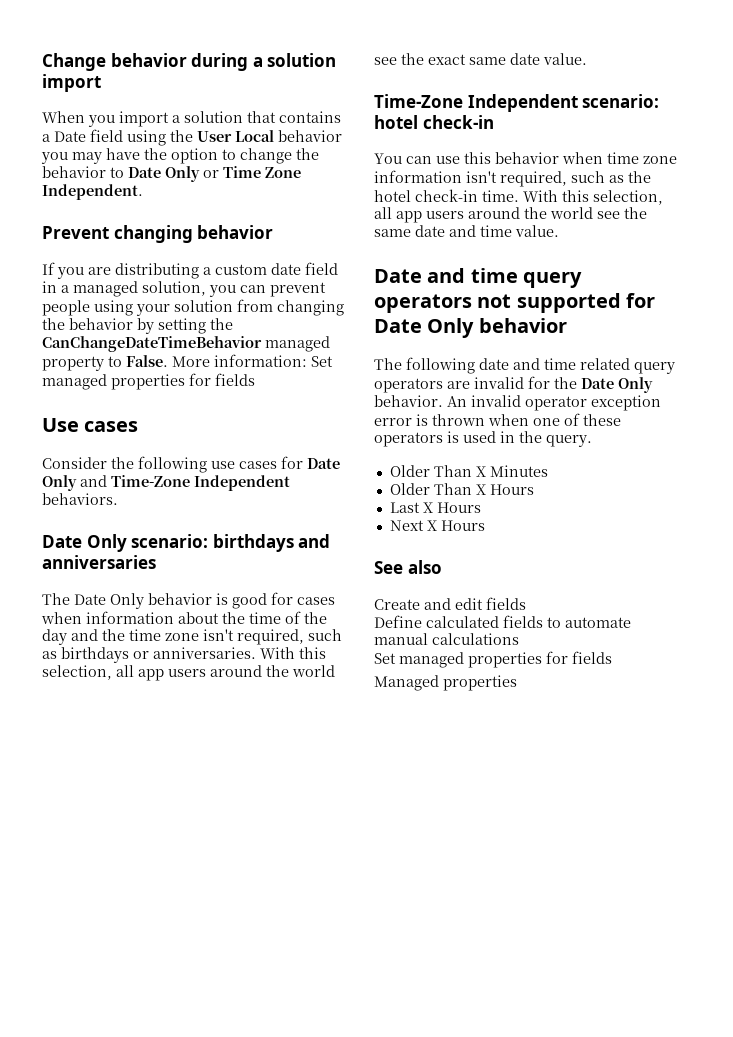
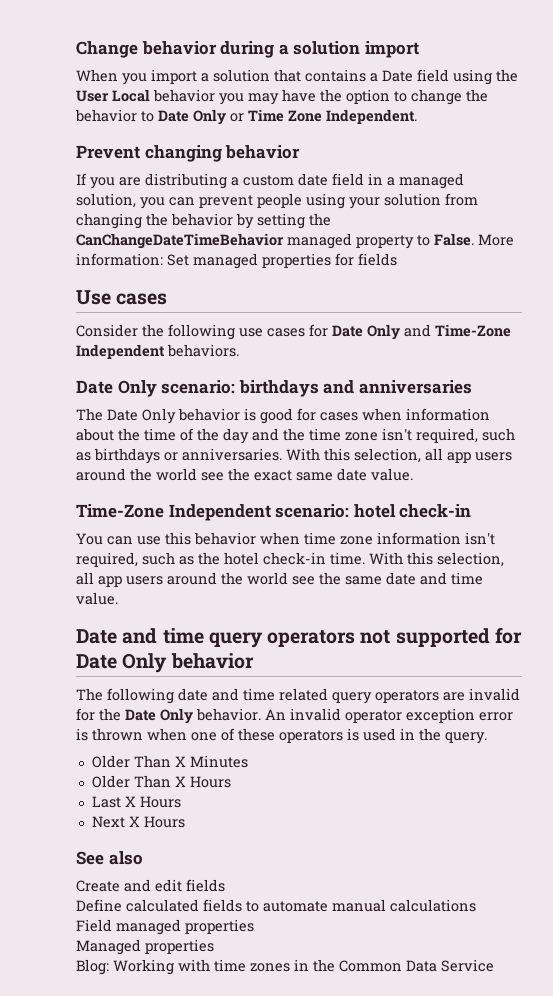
  Define calculated fields to automate manual calculations
- Set managed properties for fields
+ Field managed properties
+ Blog: Working with time zones in the Common Data Service

